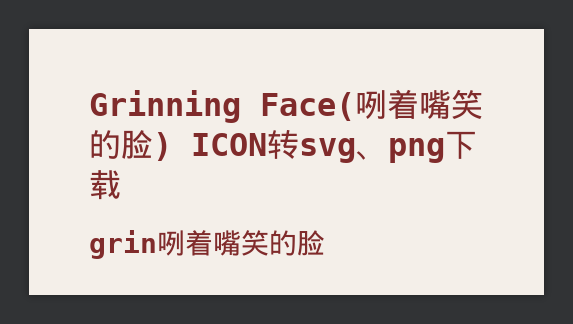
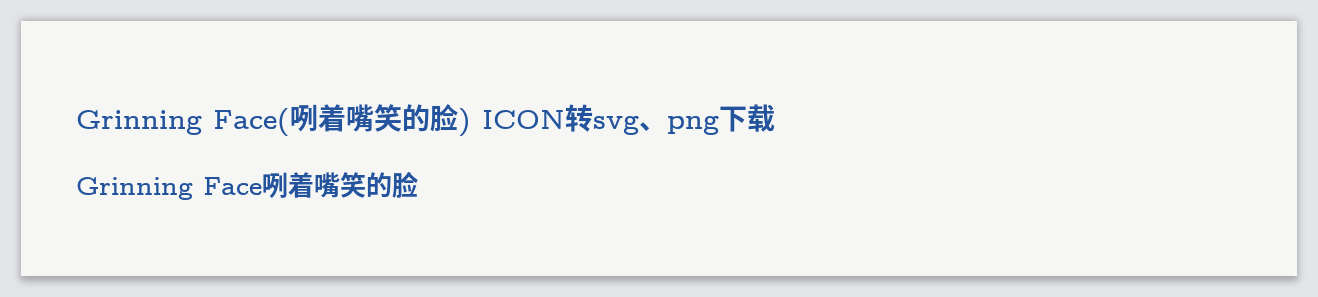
- grin咧着嘴笑的脸
+ Grinning Face咧着嘴笑的脸

